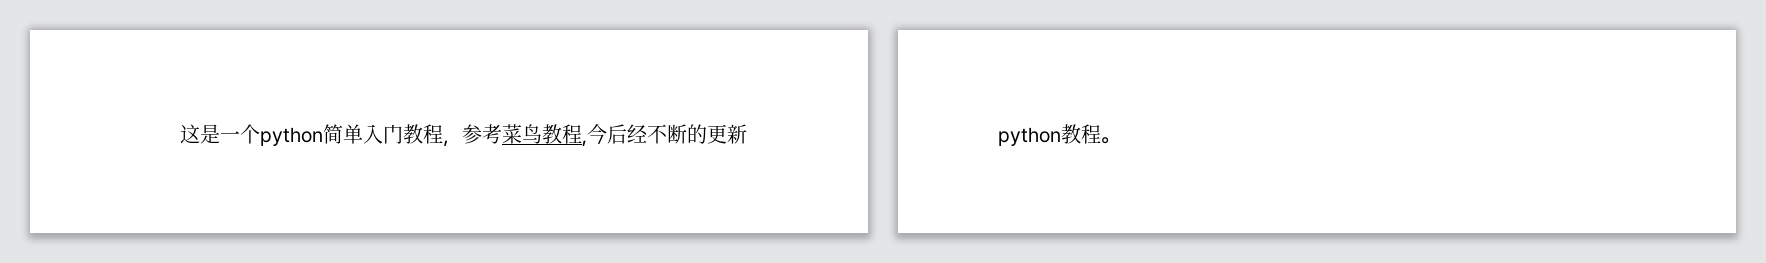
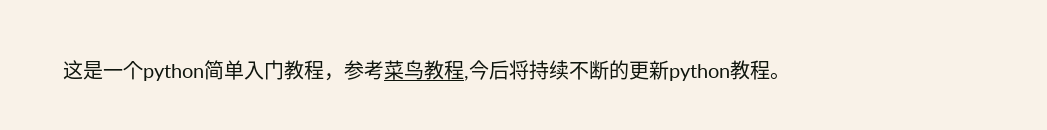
- 这是一个python简单入门教程，参考菜鸟教程,今后经不断的更新python教程。
+ 这是一个python简单入门教程，参考菜鸟教程,今后将持续不断的更新python教程。

